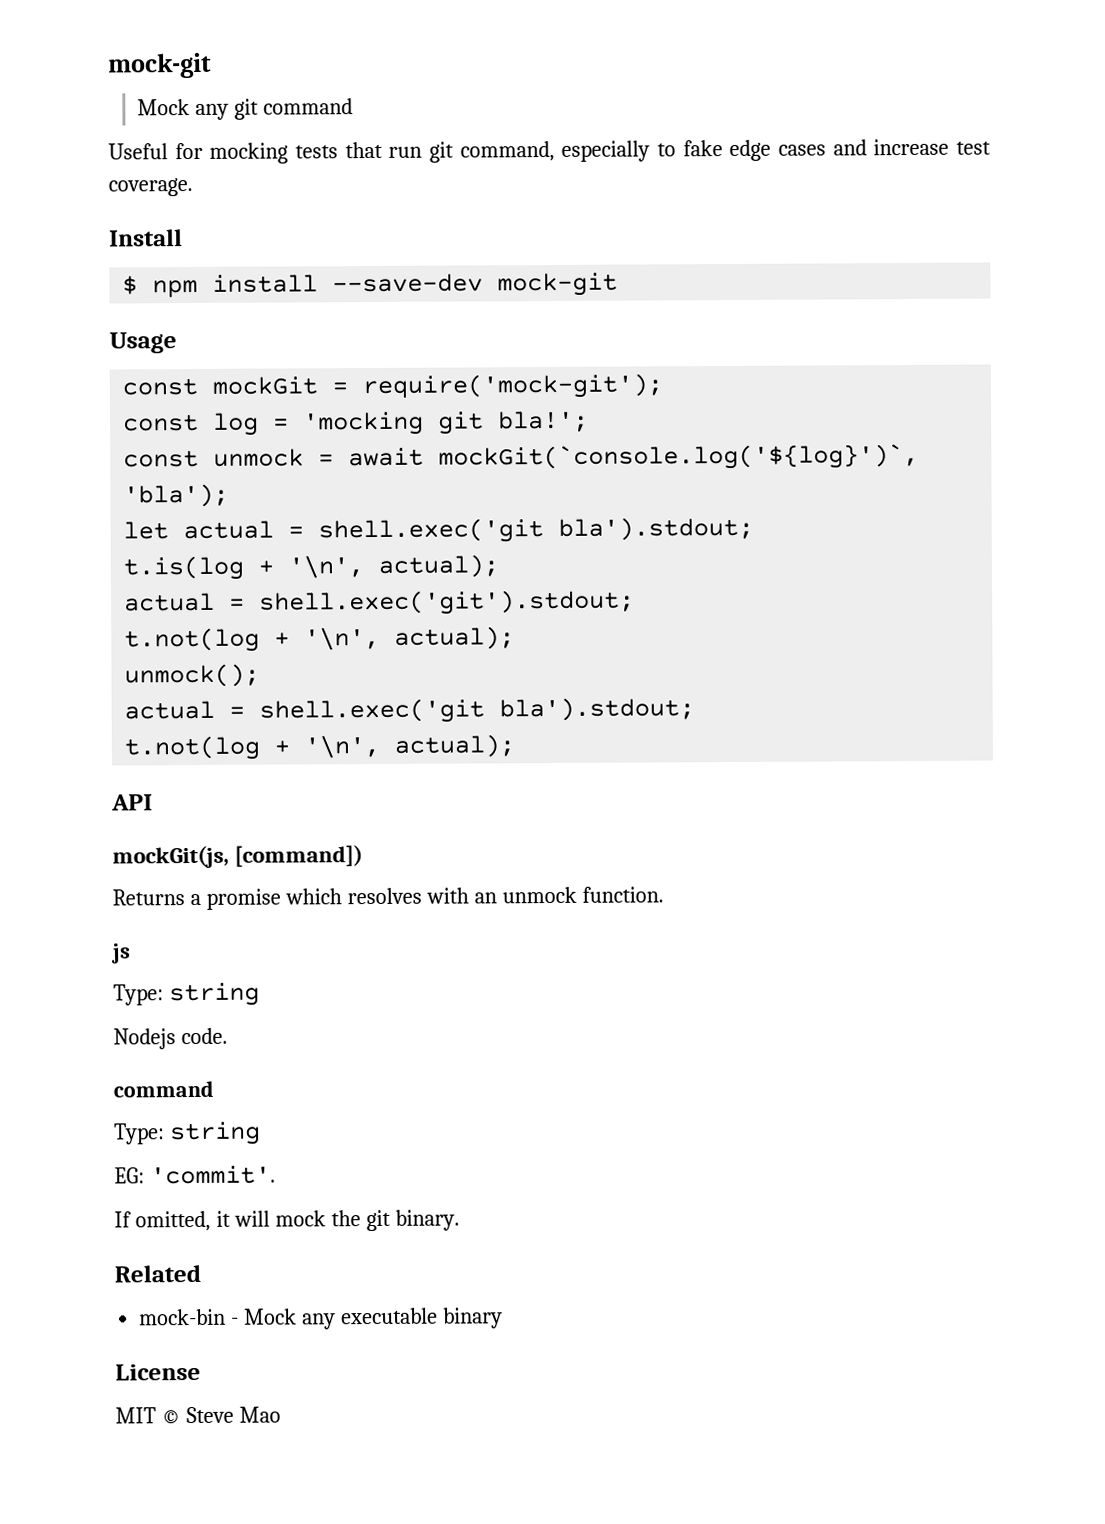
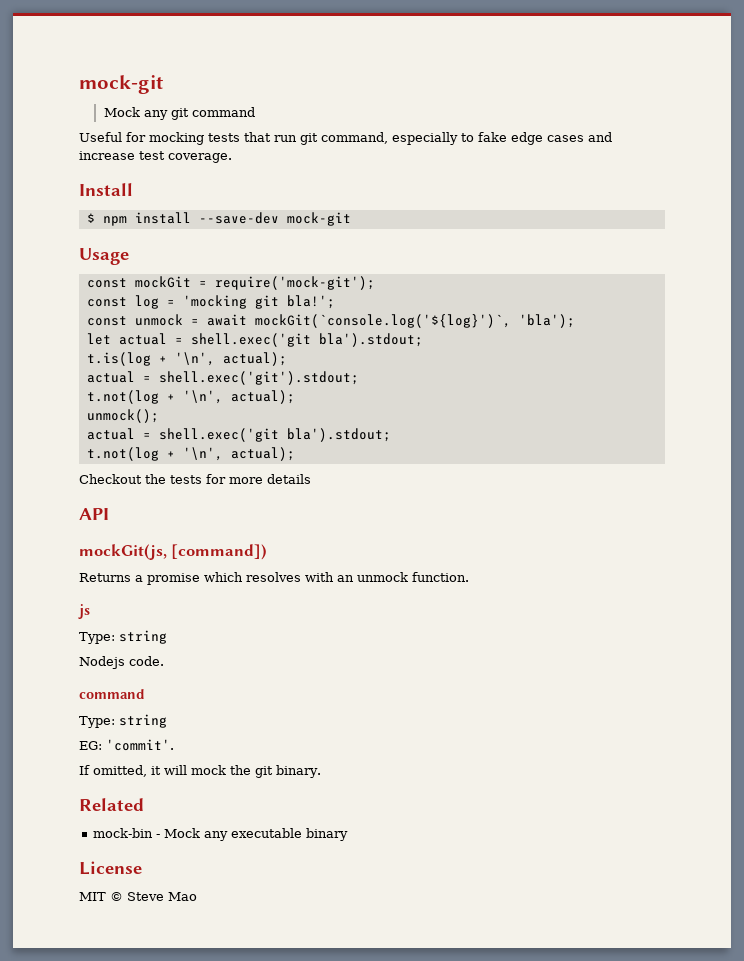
+ Checkout the tests for more details

